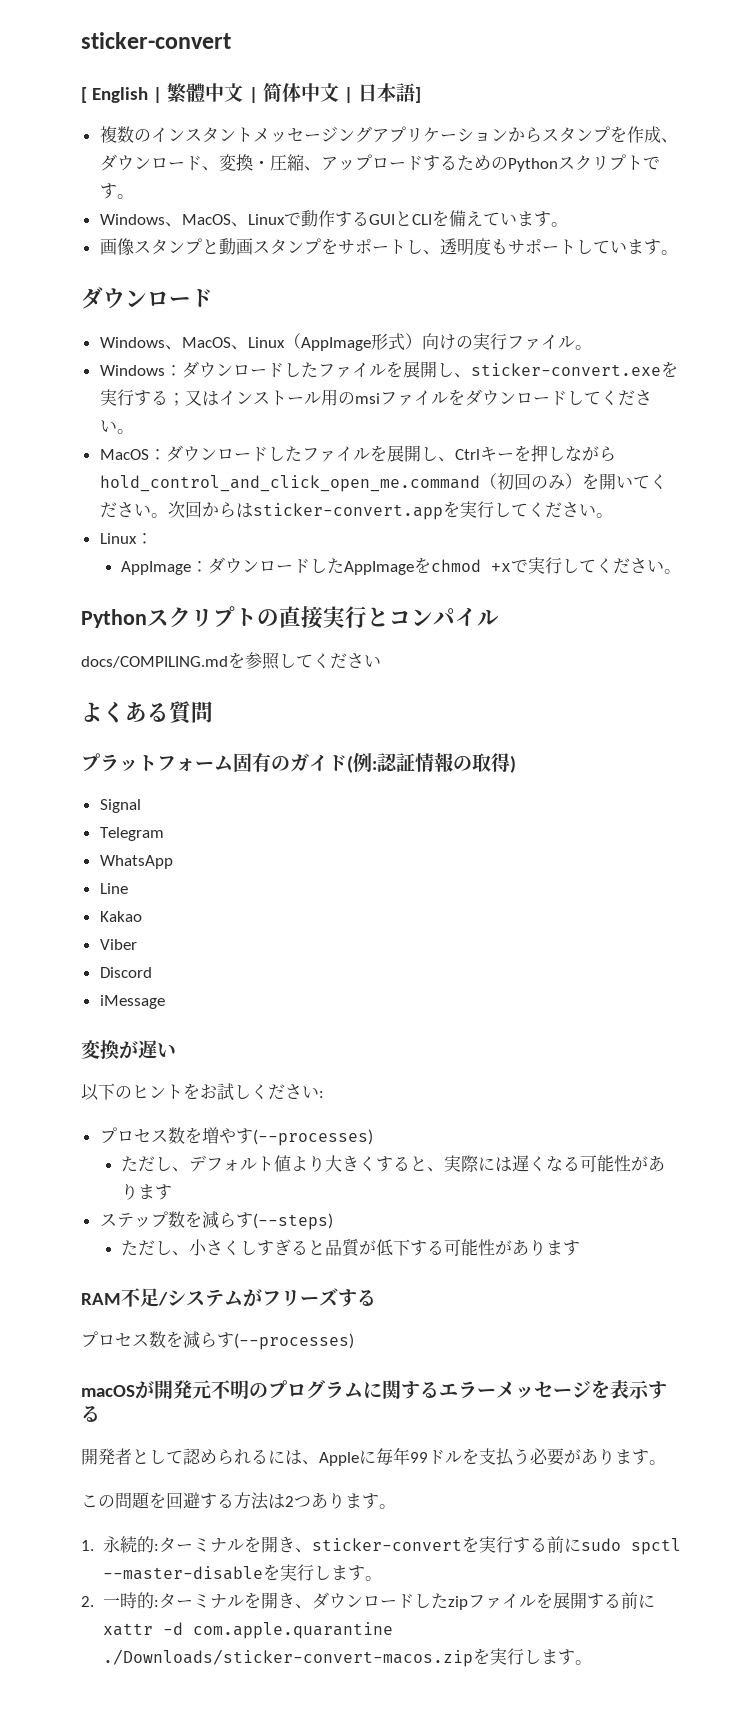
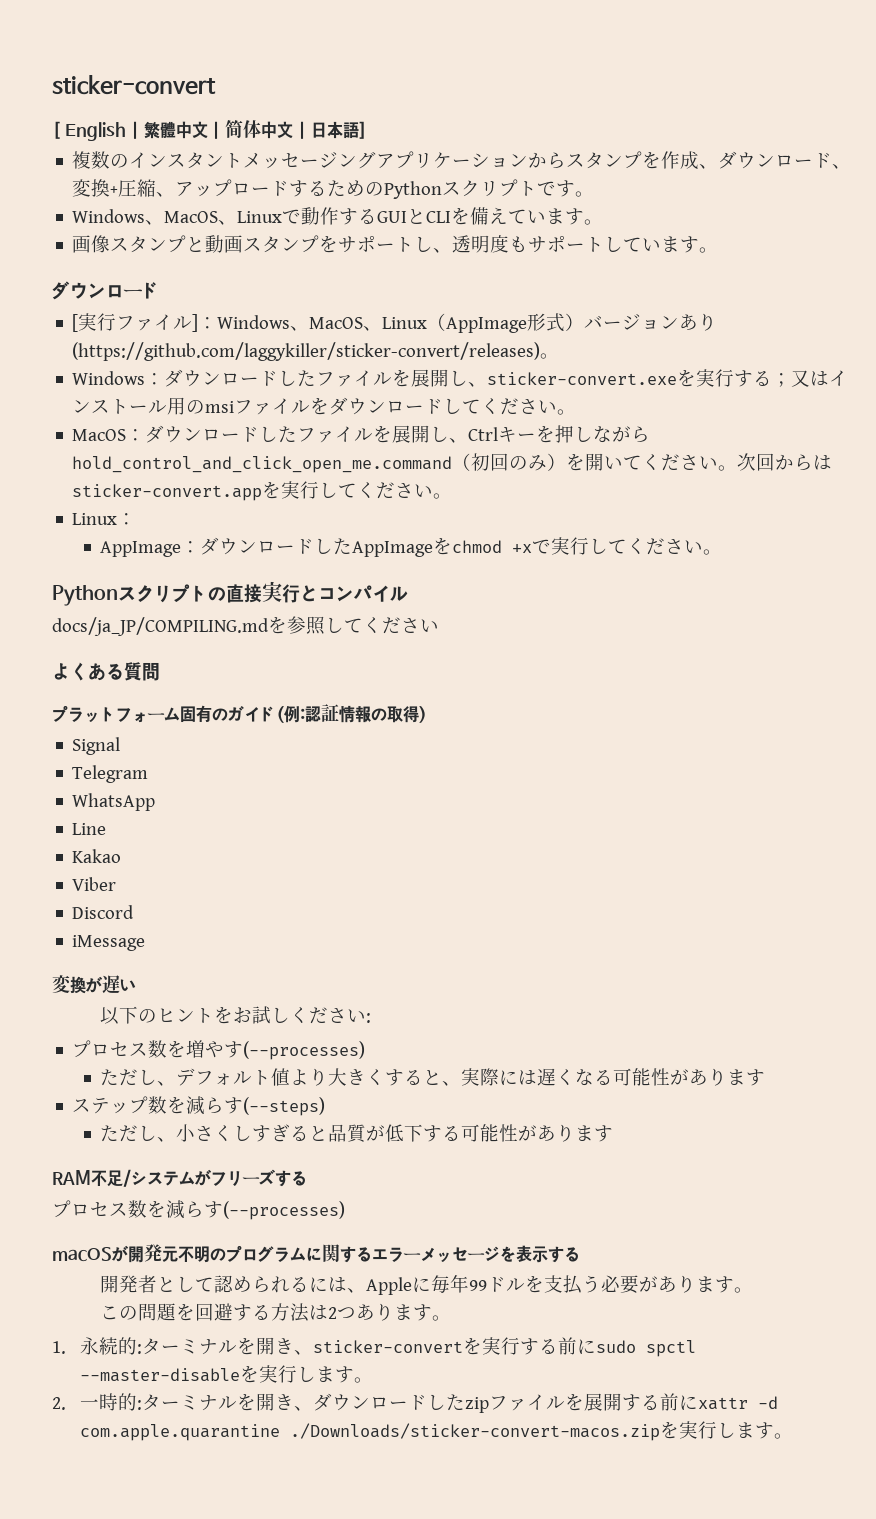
- 複数のインスタントメッセージングアプリケーションからスタンプを作成、ダウンロード、変換・圧縮、アップロードするためのPythonスクリプトです。
+ 複数のインスタントメッセージングアプリケーションからスタンプを作成、ダウンロード、変換+圧縮、アップロードするためのPythonスクリプトです。
- Windows、MacOS、Linux（AppImage形式）向けの実行ファイル。
+ [実行ファイル]：Windows、MacOS、Linux（AppImage形式）バージョンあり(https://github.com/laggykiller/sticker-convert/releases)。
- docs/COMPILING.mdを参照してください
+ docs/ja_JP/COMPILING.mdを参照してください

